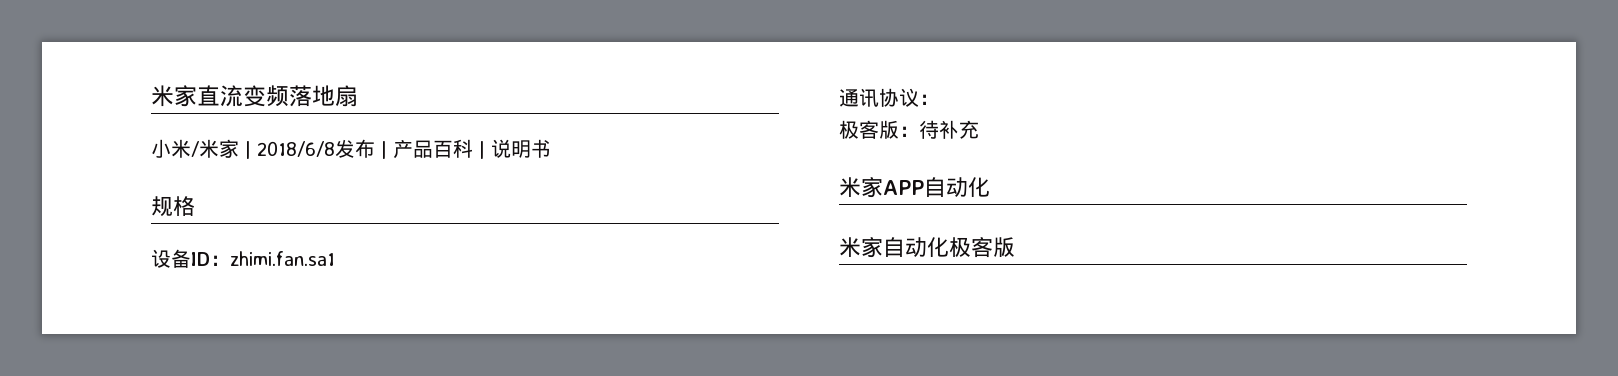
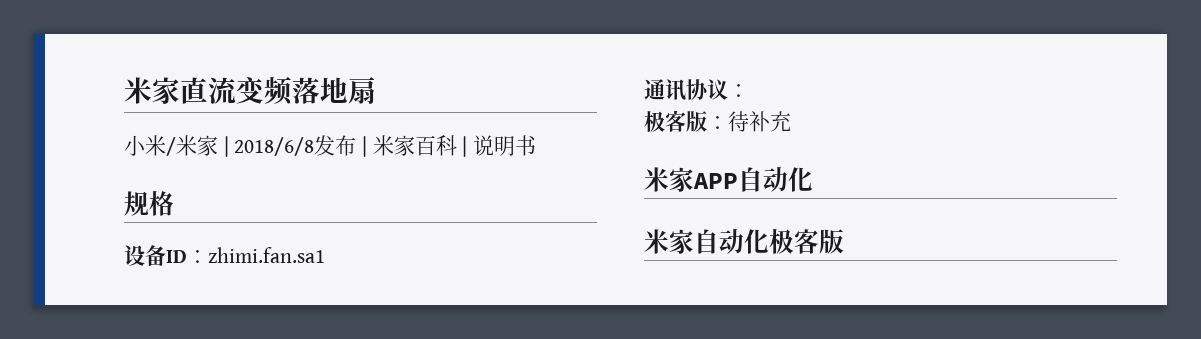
- 小米/米家 | 2018/6/8发布 | 产品百科 | 说明书
+ 小米/米家 | 2018/6/8发布 | 米家百科 | 说明书

